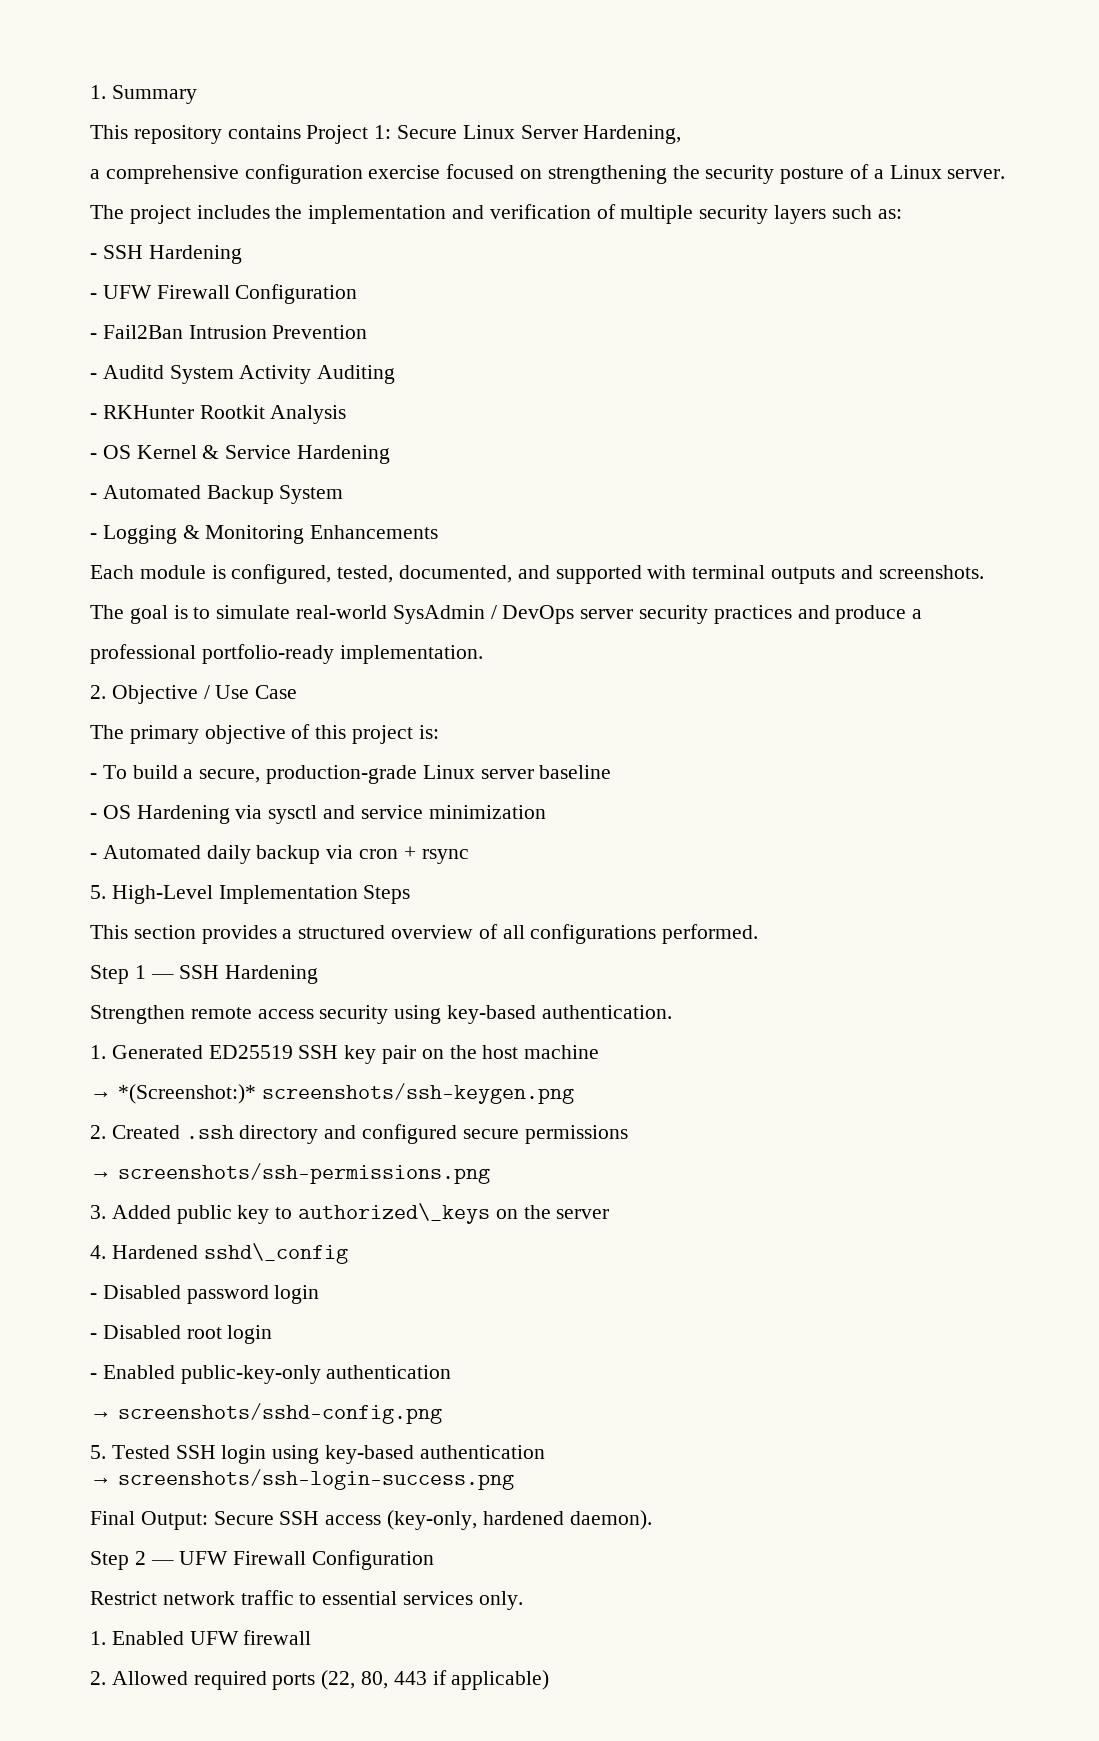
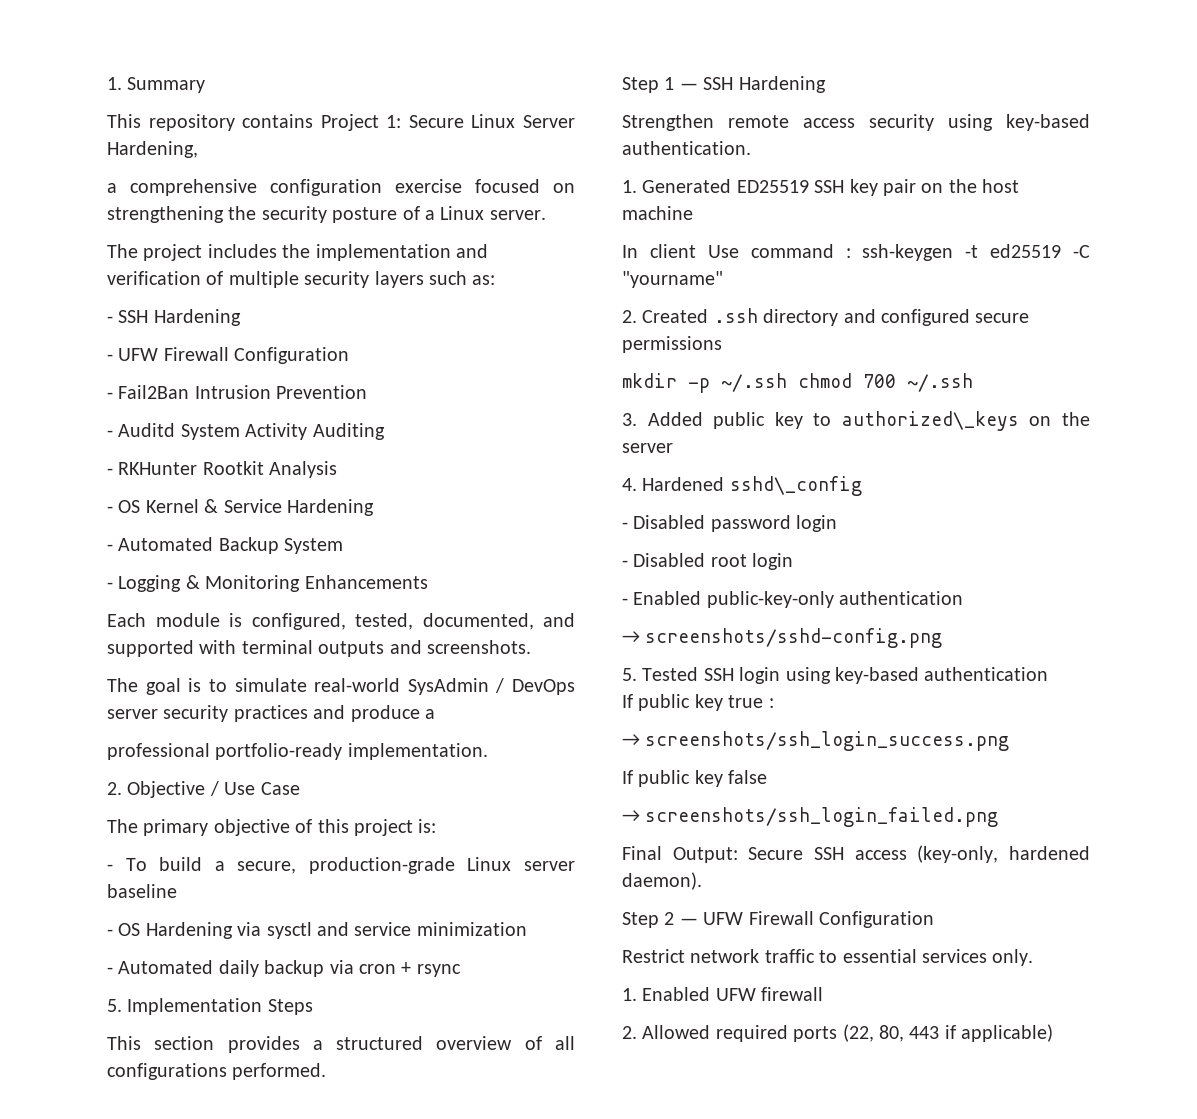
- 5. High-Level Implementation Steps
+ 5. Implementation Steps
- → *(Screenshot:)* screenshots/ssh-keygen.png
+ In client Use command : ssh-keygen -t ed25519 -C "yourname"
- → screenshots/ssh-permissions.png
+ mkdir -p ~/.ssh chmod 700 ~/.ssh
- → screenshots/ssh-login-success.png
+ If public key true :
+ → screenshots/ssh_login_success.png
+ If public key false
+ → screenshots/ssh_login_failed.png

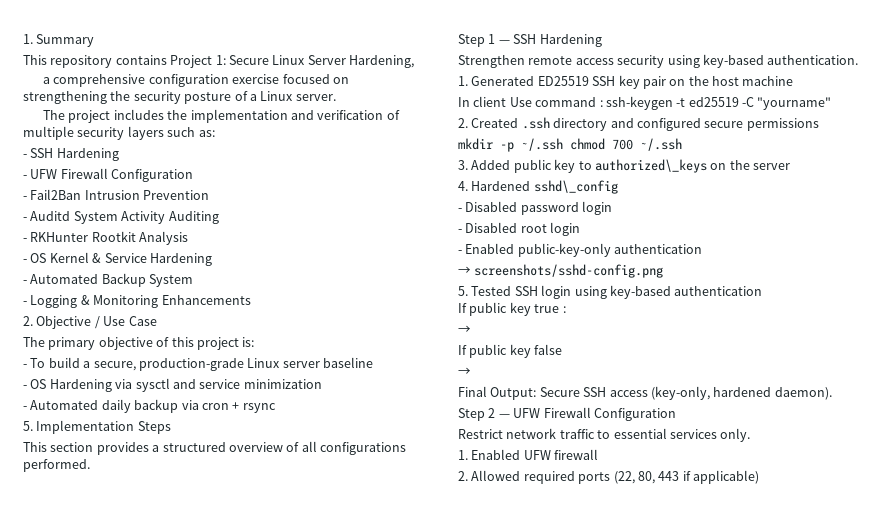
- Each module is configured, tested, documented, and supported with terminal outputs and screenshots.
- The goal is to simulate real-world SysAdmin / DevOps server security practices and produce a
- professional portfolio-ready implementation.
  If public key true :
- → screenshots/ssh_login_success.png
+ →
  If public key false
- → screenshots/ssh_login_failed.png
+ →

